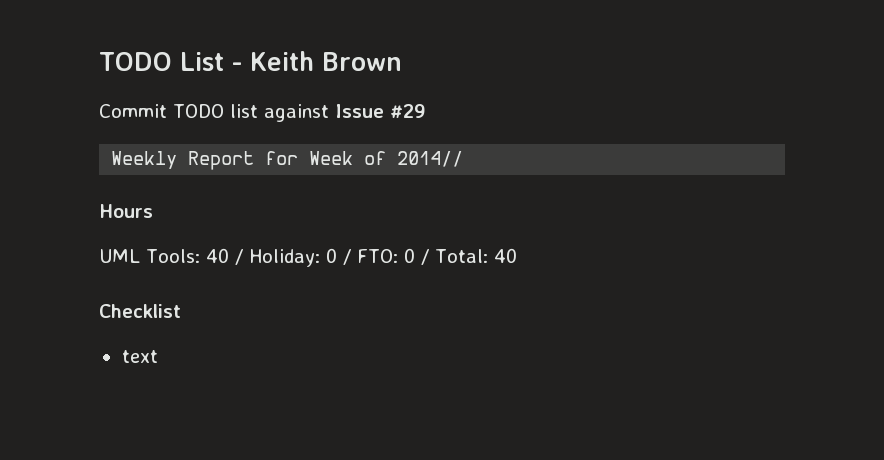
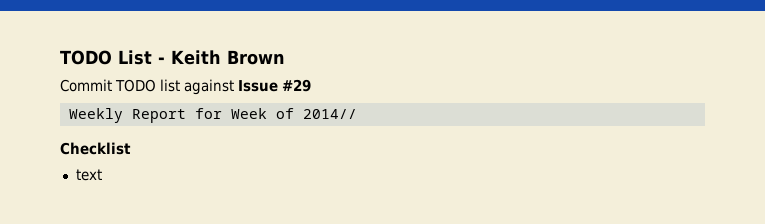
- Hours
- UML Tools: 40 / Holiday: 0 / FTO: 0 / Total: 40

